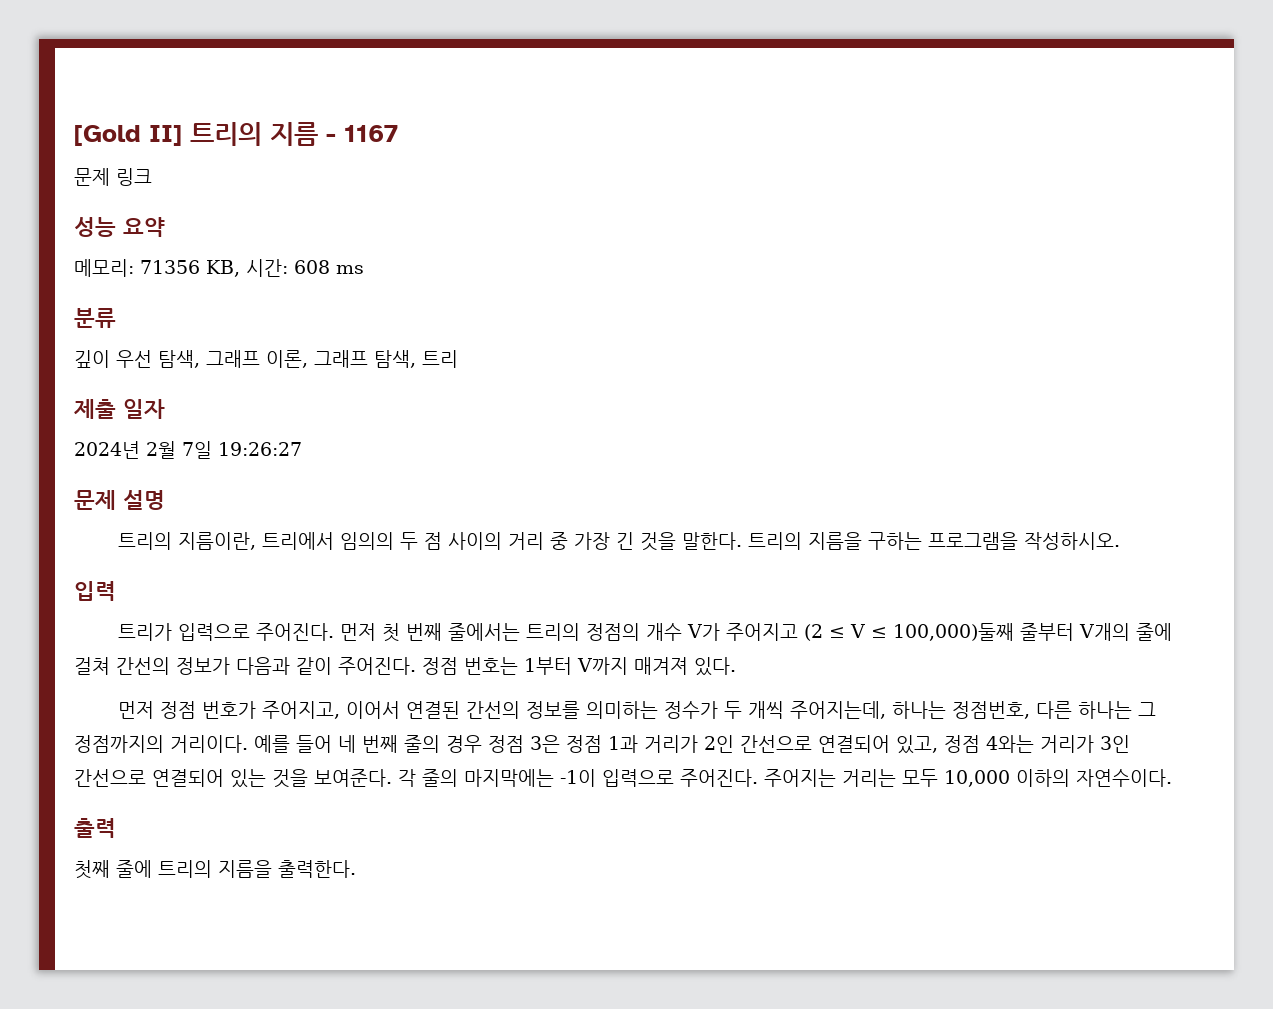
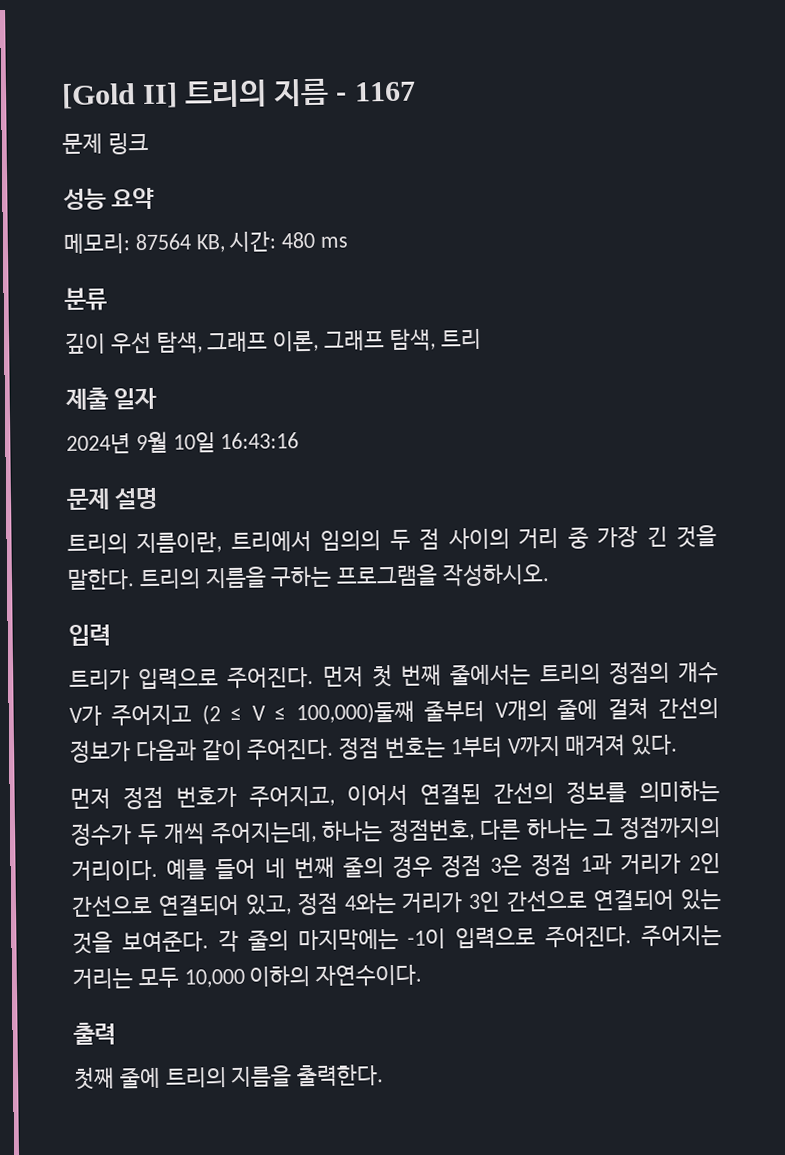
- 메모리: 71356 KB, 시간: 608 ms
+ 메모리: 87564 KB, 시간: 480 ms
- 2024년 2월 7일 19:26:27
+ 2024년 9월 10일 16:43:16

